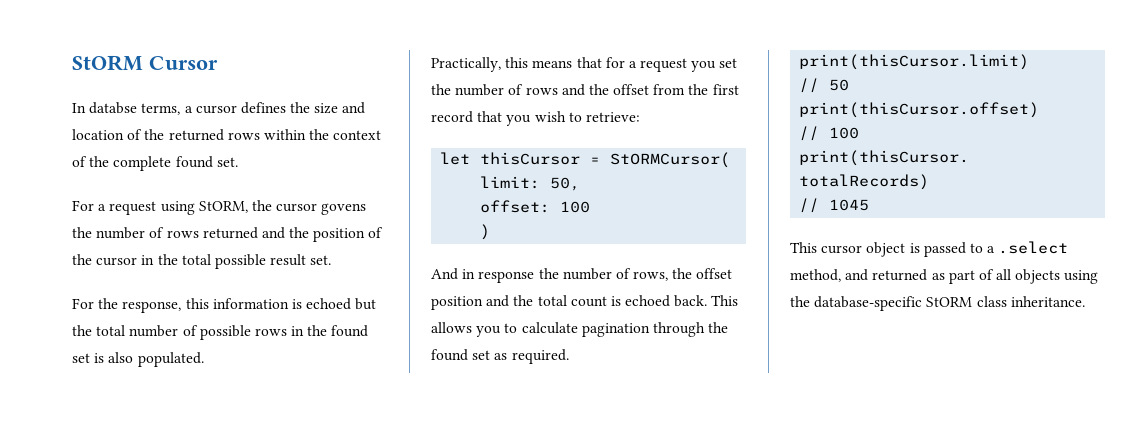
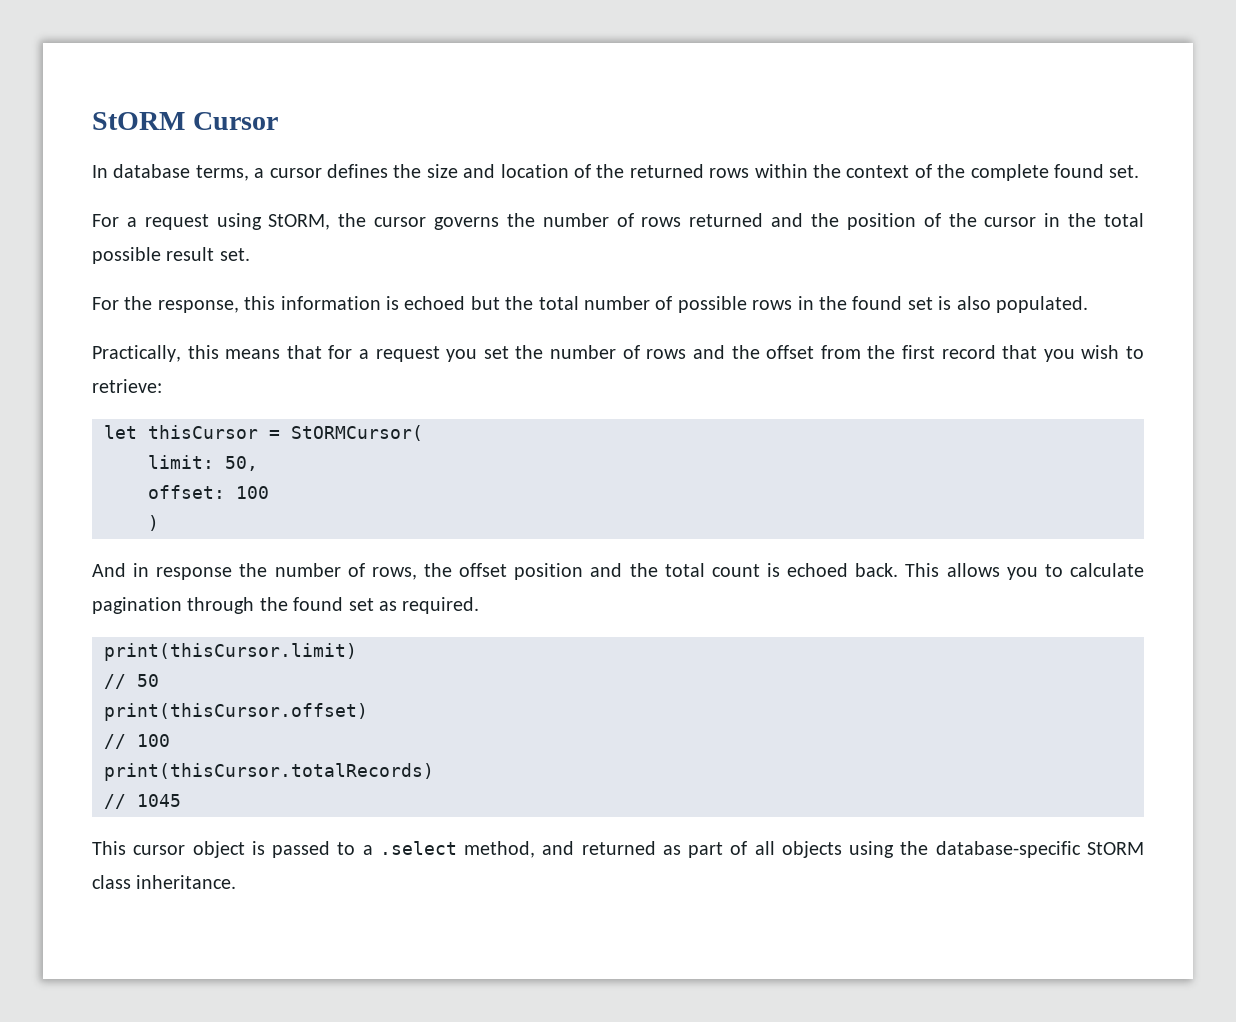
- In databse terms, a cursor defines the size and location of the returned rows within the context of the complete found set.
+ In database terms, a cursor defines the size and location of the returned rows within the context of the complete found set.
- For a request using StORM, the cursor govens the number of rows returned and the position of the cursor in the total possible result set.
+ For a request using StORM, the cursor governs the number of rows returned and the position of the cursor in the total possible result set.

